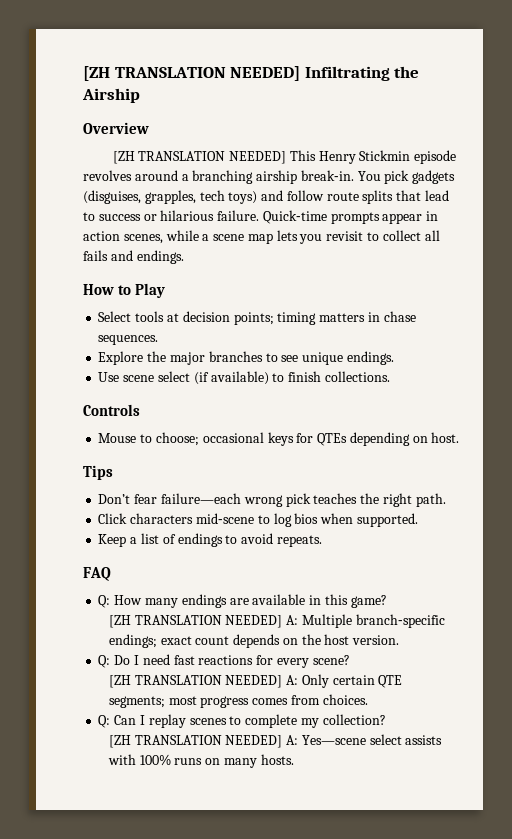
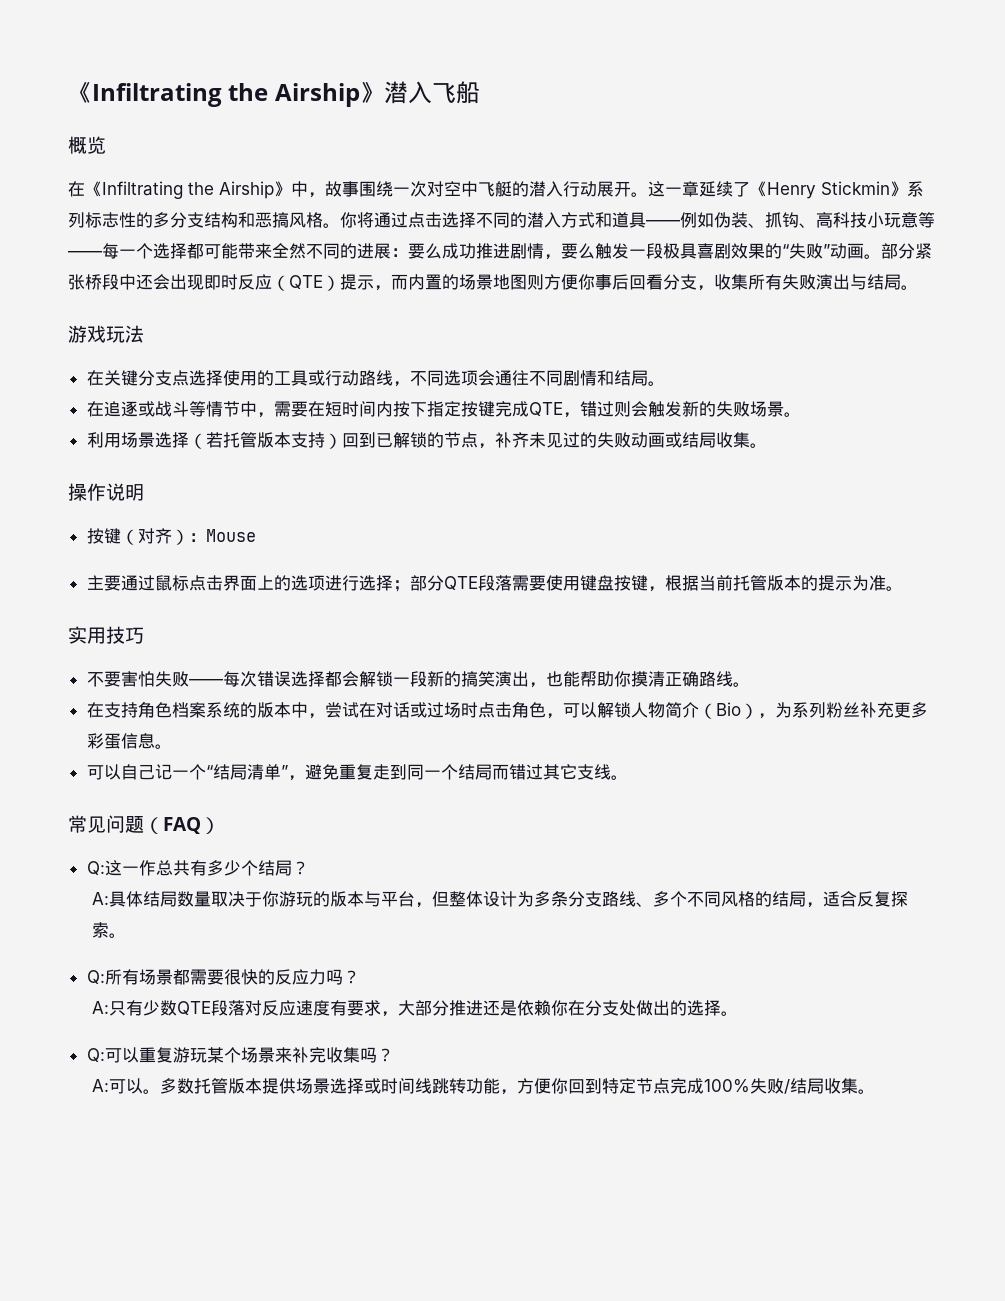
- [ZH TRANSLATION NEEDED] Infiltrating the Airship
- Overview
- [ZH TRANSLATION NEEDED] This Henry Stickmin episode revolves around a branching airship break‑in. You pick gadgets (disguises, grapples, tech toys) and follow route splits that lead to success or hilarious failure. Quick‑time prompts appear in action scenes, while a scene map lets you revisit to collect all fails and endings.
- How to Play
- Select tools at decision points; timing matters in chase sequences.
- Explore the major branches to see unique endings.
- Use scene select (if available) to finish collections.
- Controls
- Mouse to choose; occasional keys for QTEs depending on host.
- Tips
- Don’t fear failure—each wrong pick teaches the right path.
- Click characters mid‑scene to log bios when supported.
- Keep a list of endings to avoid repeats.
- FAQ
- Q: How many endings are available in this game?
- [ZH TRANSLATION NEEDED] A: Multiple branch‑specific endings; exact count depends on the host version.
- Q: Do I need fast reactions for every scene?
- [ZH TRANSLATION NEEDED] A: Only certain QTE segments; most progress comes from choices.
- Q: Can I replay scenes to complete my collection?
- [ZH TRANSLATION NEEDED] A: Yes—scene select assists with 100% runs on many hosts.
+ 《Infiltrating the Airship》潜入飞船
+ 概览
+ 在《Infiltrating the Airship》中，故事围绕一次对空中飞艇的潜入行动展开。这一章延续了《Henry Stickmin》系列标志性的多分支结构和恶搞风格。你将通过点击选择不同的潜入方式和道具——例如伪装、抓钩、高科技小玩意等——每一个选择都可能带来全然不同的进展：要么成功推进剧情，要么触发一段极具喜剧效果的“失败”动画。部分紧张桥段中还会出现即时反应（QTE）提示，而内置的场景地图则方便你事后回看分支，收集所有失败演出与结局。
+ 游戏玩法
+ 在关键分支点选择使用的工具或行动路线，不同选项会通往不同剧情和结局。
+ 在追逐或战斗等情节中，需要在短时间内按下指定按键完成QTE，错过则会触发新的失败场景。
+ 利用场景选择（若托管版本支持）回到已解锁的节点，补齐未见过的失败动画或结局收集。
+ 操作说明
+ 按键（对齐）：Mouse
+ 主要通过鼠标点击界面上的选项进行选择；部分QTE段落需要使用键盘按键，根据当前托管版本的提示为准。
+ 实用技巧
+ 不要害怕失败——每次错误选择都会解锁一段新的搞笑演出，也能帮助你摸清正确路线。
+ 在支持角色档案系统的版本中，尝试在对话或过场时点击角色，可以解锁人物简介（Bio），为系列粉丝补充更多彩蛋信息。
+ 可以自己记一个“结局清单”，避免重复走到同一个结局而错过其它支线。
+ 常见问题（FAQ）
+ Q:这一作总共有多少个结局？
+ A:具体结局数量取决于你游玩的版本与平台，但整体设计为多条分支路线、多个不同风格的结局，适合反复探索。
+ Q:所有场景都需要很快的反应力吗？
+ A:只有少数QTE段落对反应速度有要求，大部分推进还是依赖你在分支处做出的选择。
+ Q:可以重复游玩某个场景来补完收集吗？
+ A:可以。多数托管版本提供场景选择或时间线跳转功能，方便你回到特定节点完成100%失败/结局收集。

